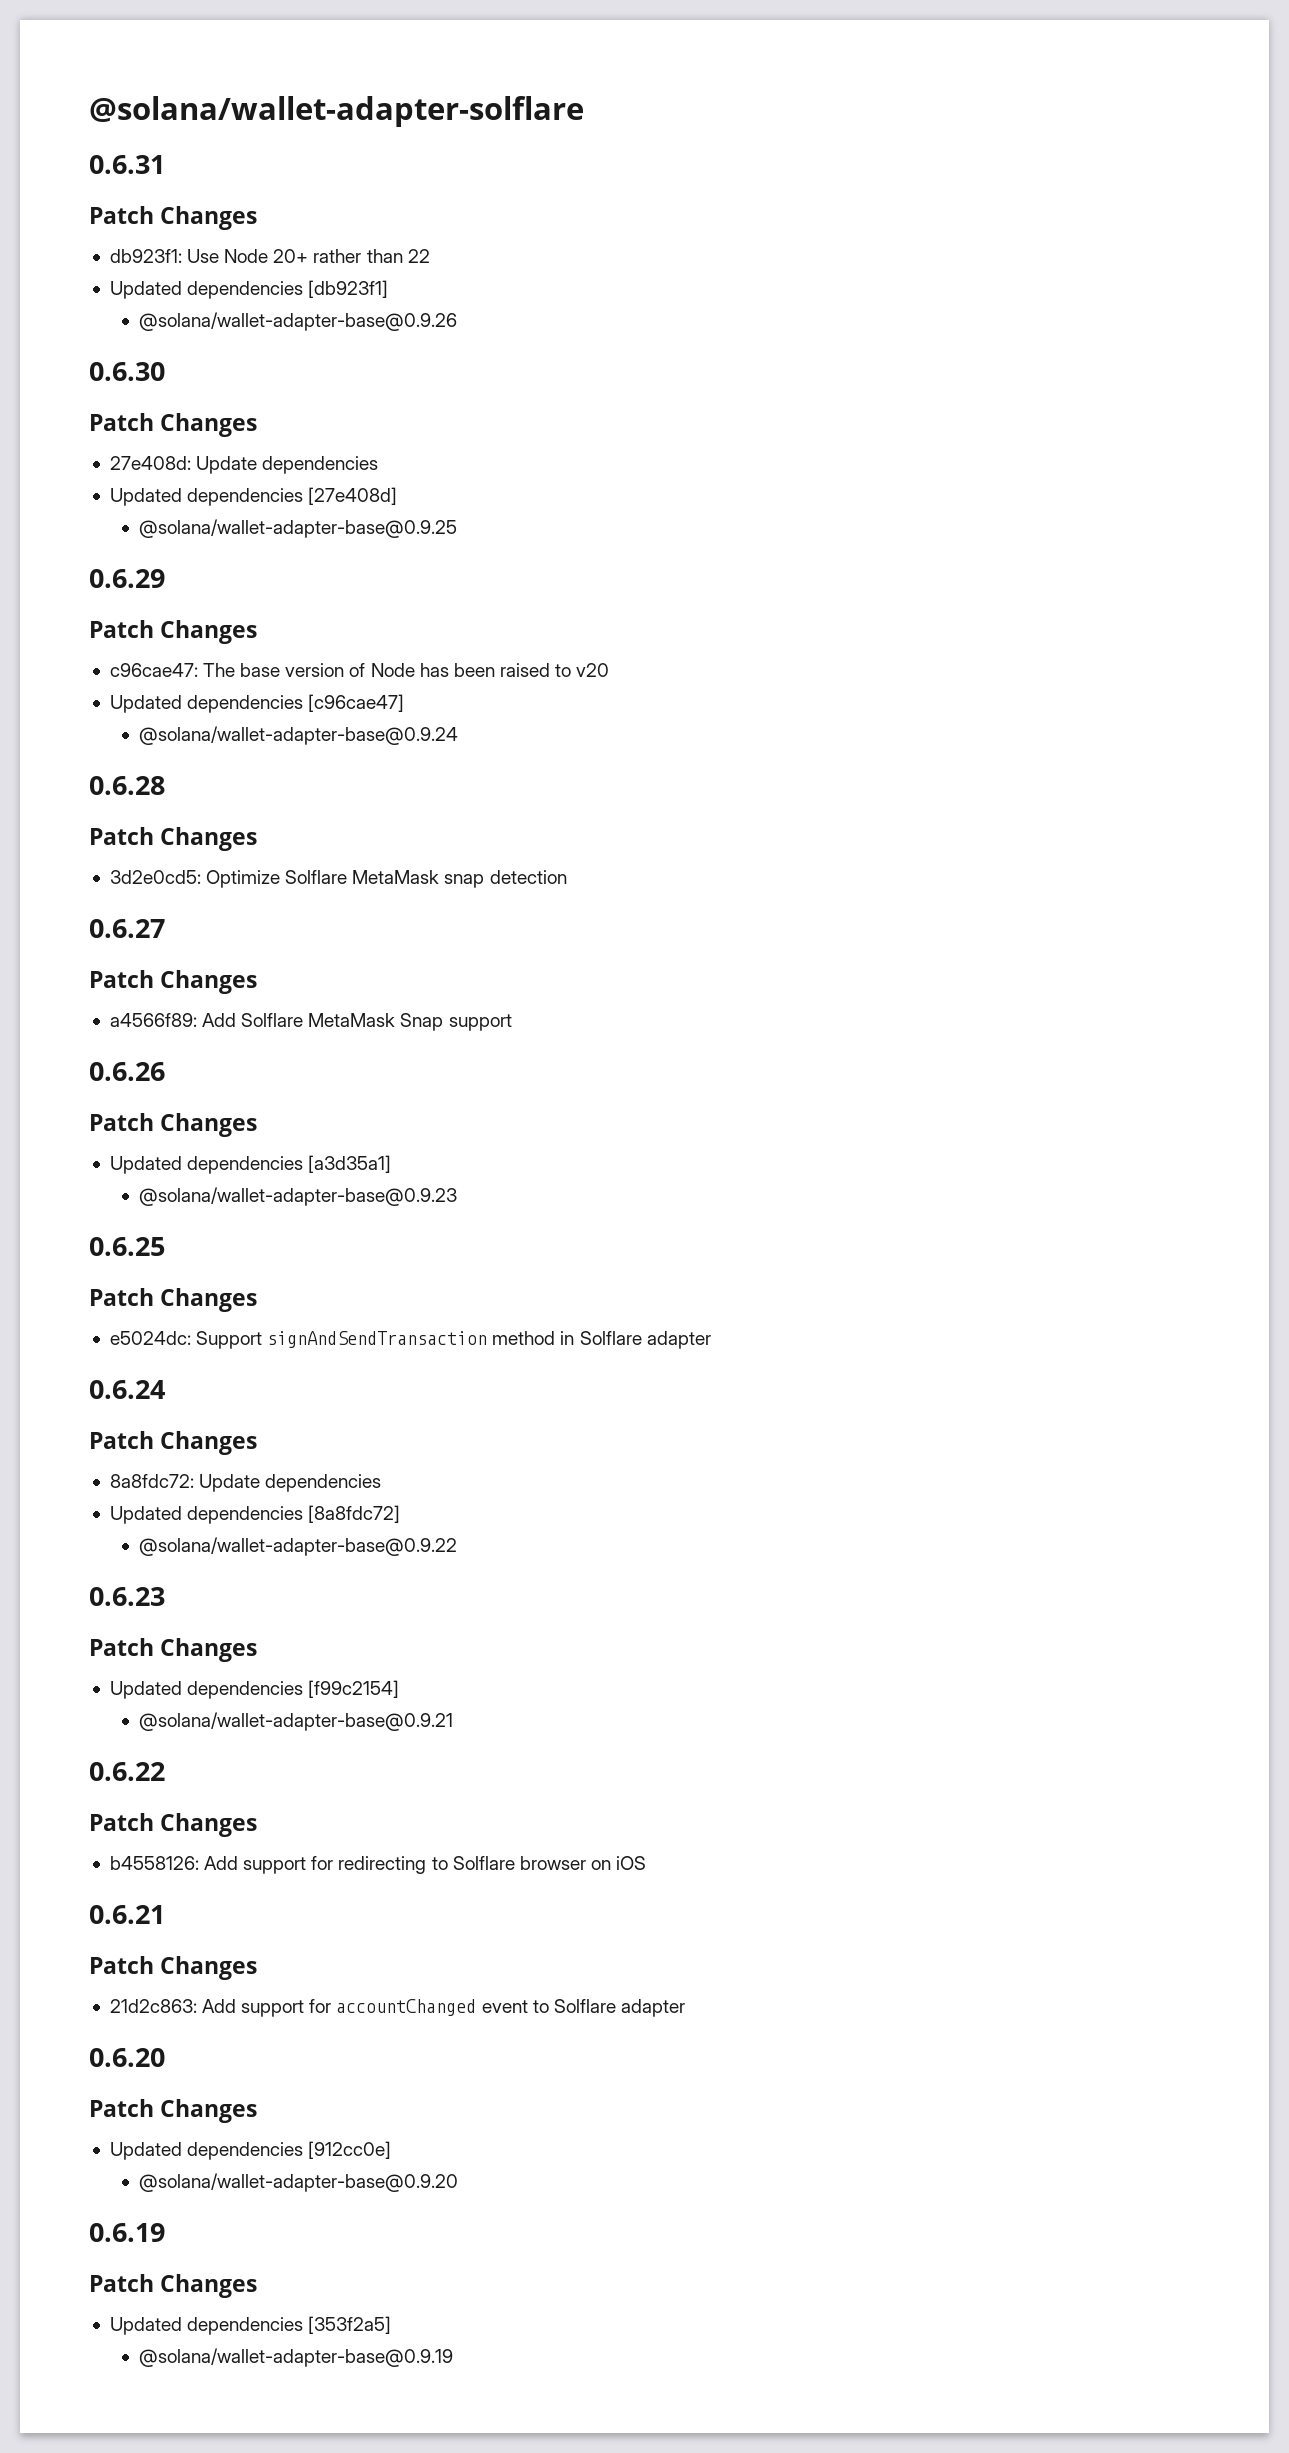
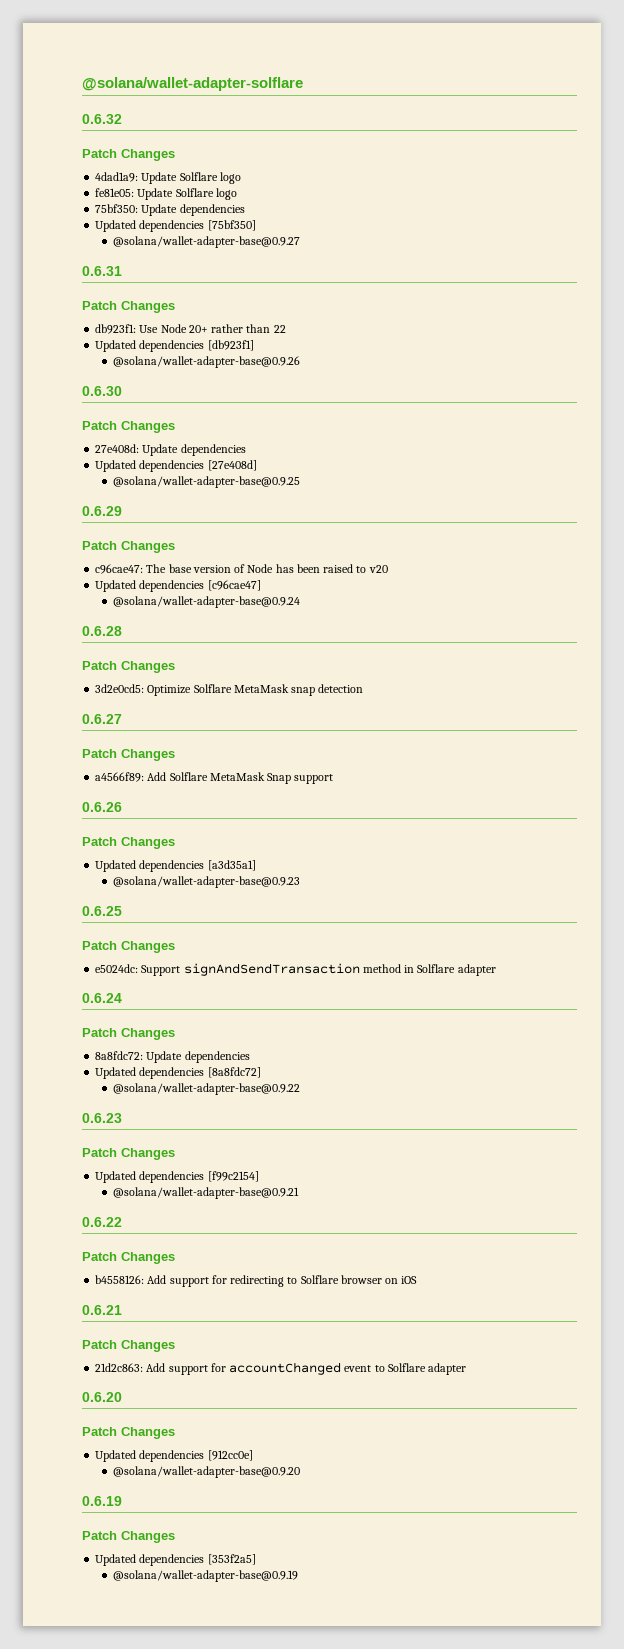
+ 0.6.32
+ Patch Changes
+ 4dad1a9: Update Solflare logo
+ fe81e05: Update Solflare logo
+ 75bf350: Update dependencies
+ Updated dependencies [75bf350]
+ @solana/wallet-adapter-base@0.9.27

